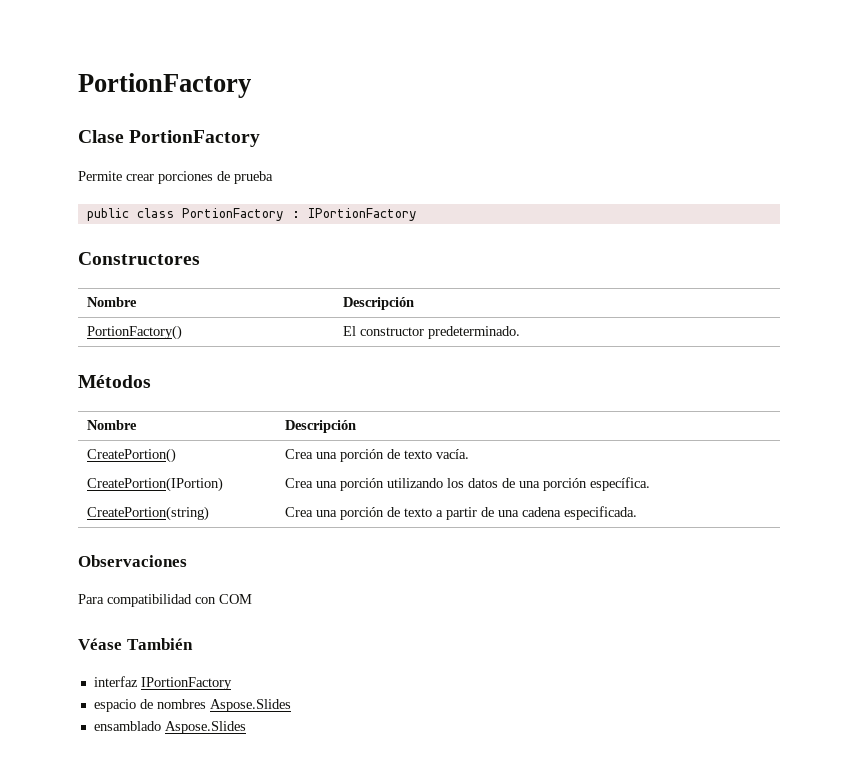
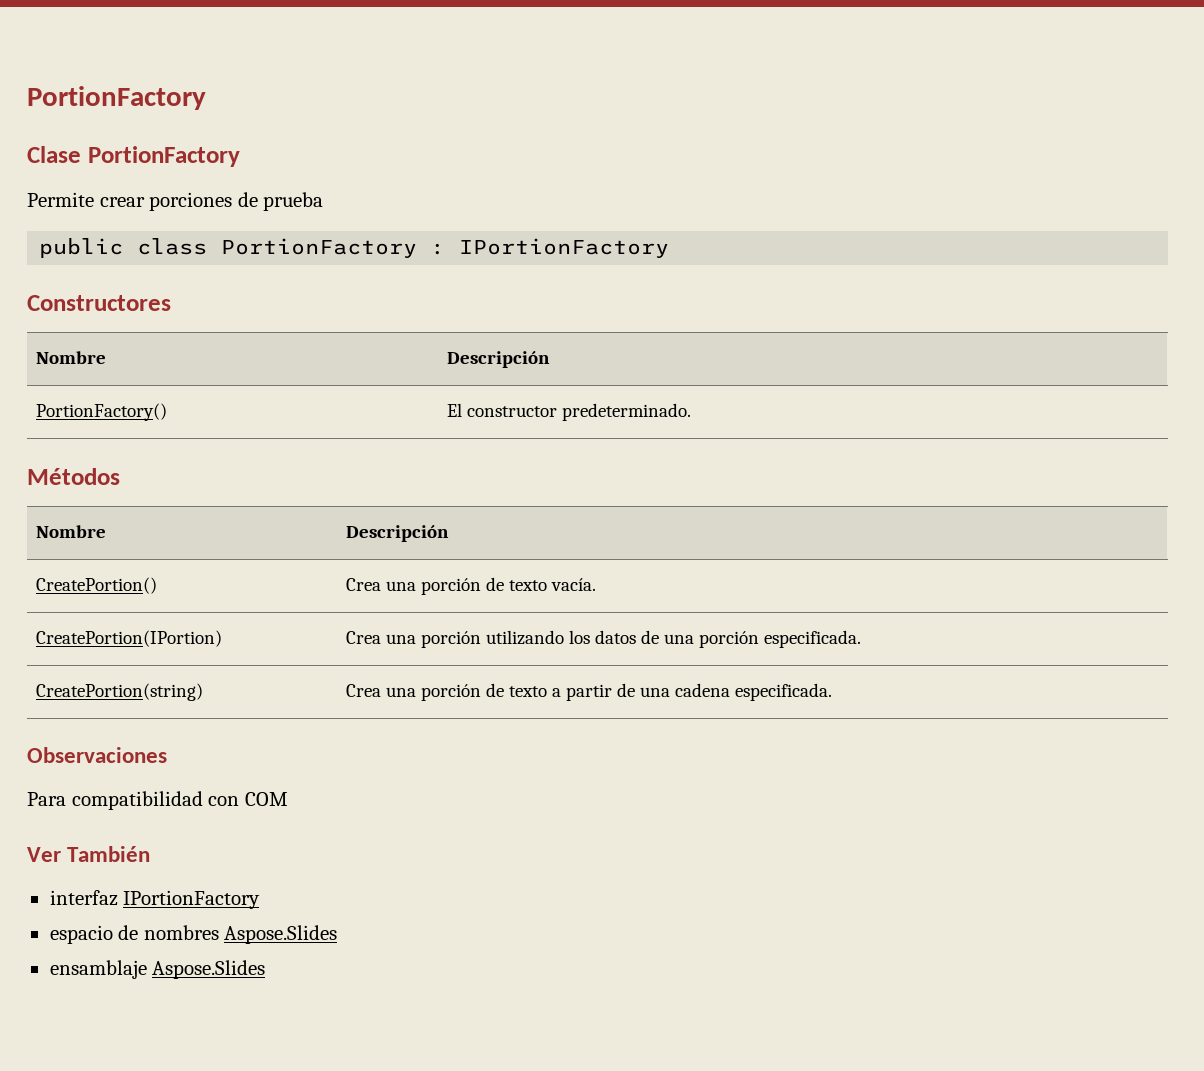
- CreatePortion(IPortion) | Crea una porción utilizando los datos de una porción específica.
+ CreatePortion(IPortion) | Crea una porción utilizando los datos de una porción especificada.
- Véase También
+ Ver También
- ensamblado Aspose.Slides
+ ensamblaje Aspose.Slides

